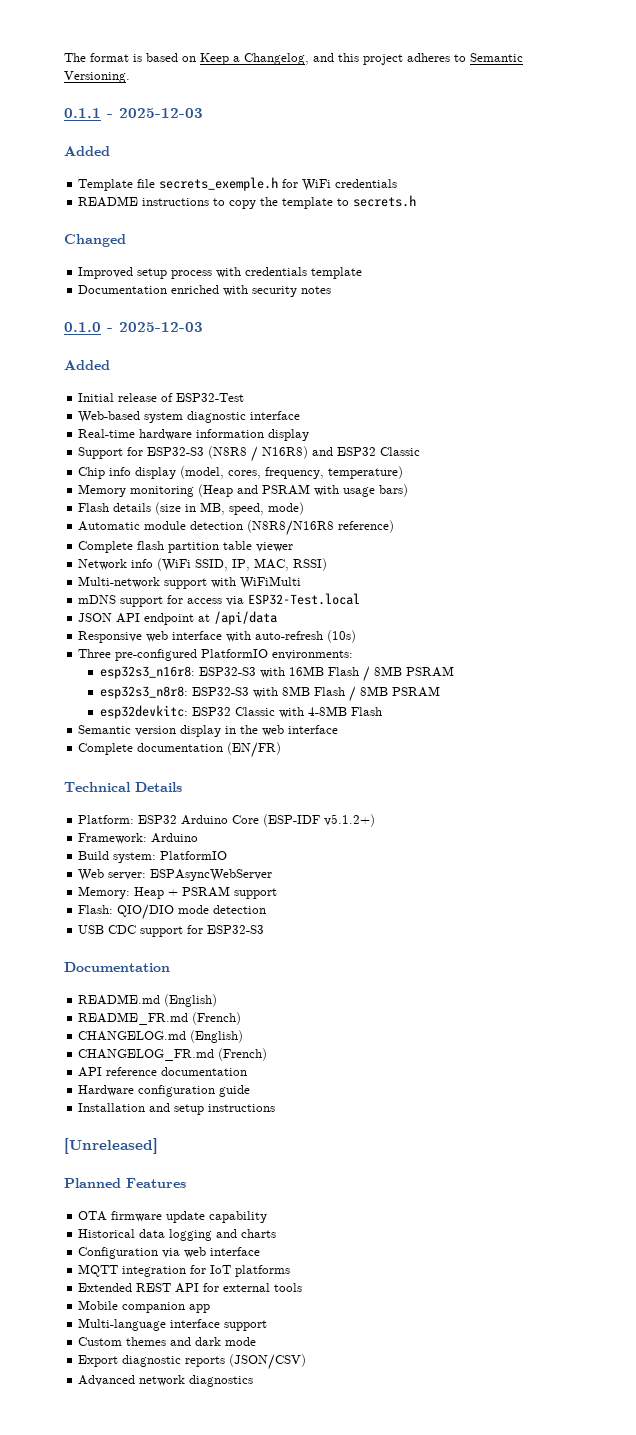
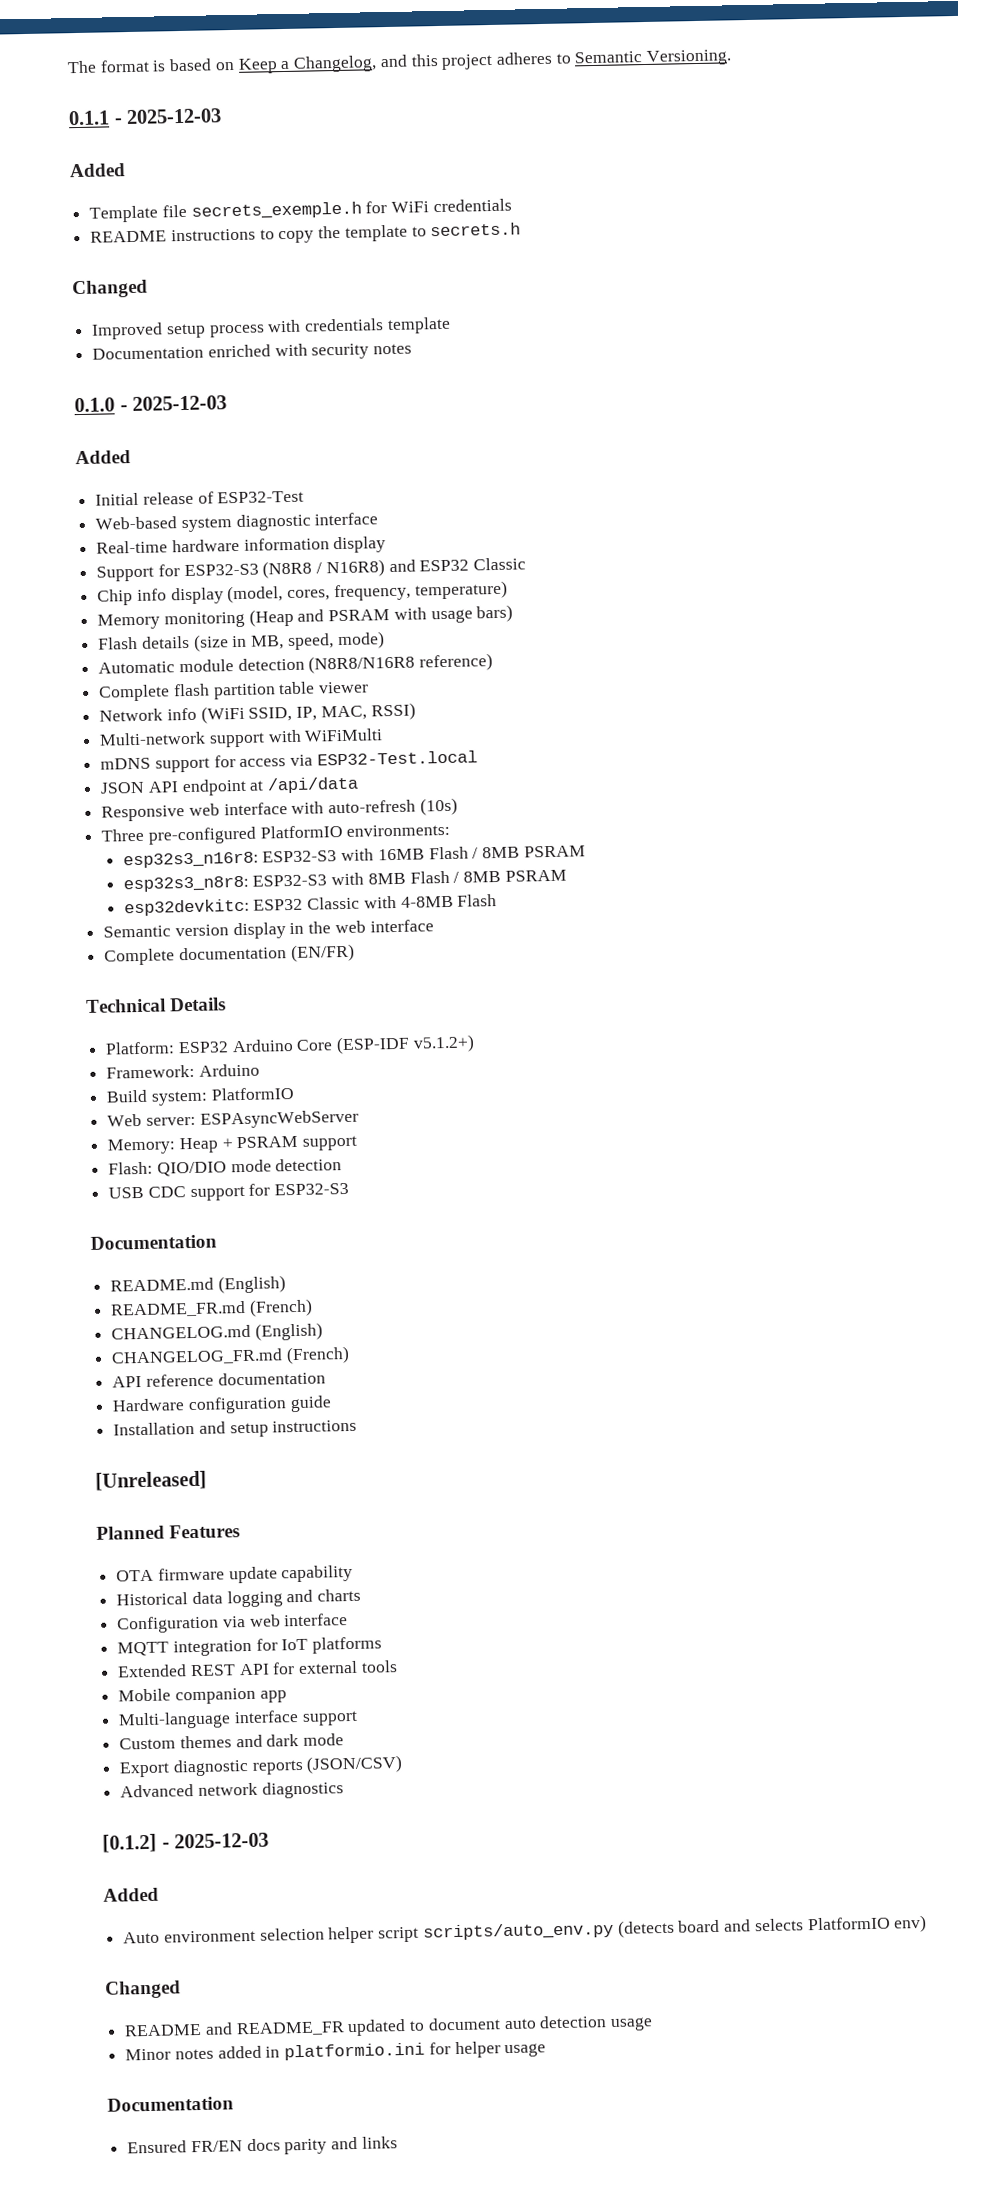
+ [0.1.2] - 2025-12-03
+ Added
+ Auto environment selection helper script scripts/auto_env.py (detects board and selects PlatformIO env)
+ Changed
+ README and README_FR updated to document auto detection usage
+ Minor notes added in platformio.ini for helper usage
+ Documentation
+ Ensured FR/EN docs parity and links

